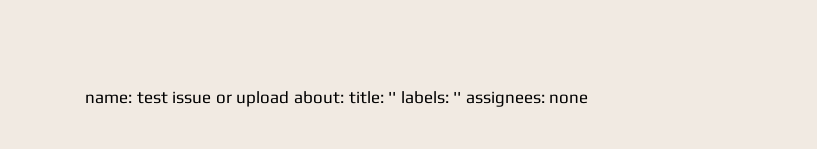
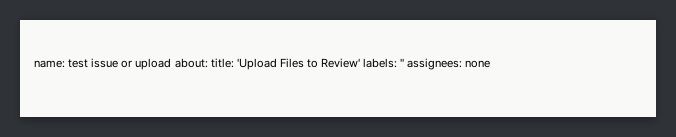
- name: test issue or upload about: title: '' labels: '' assignees: none
+ name: test issue or upload about: title: 'Upload Files to Review' labels: '' assignees: none

